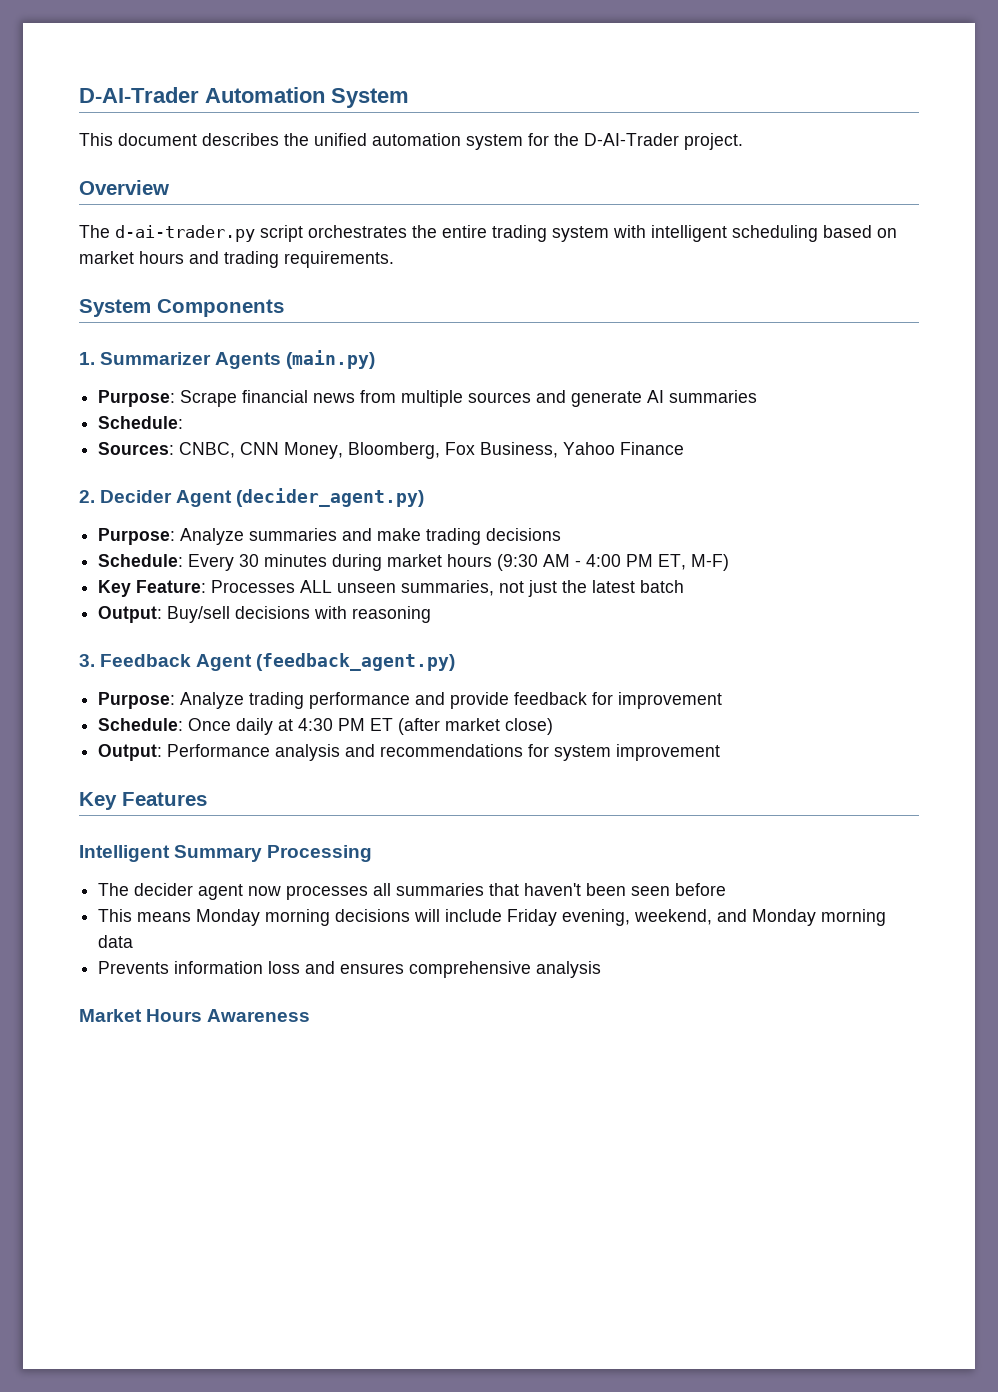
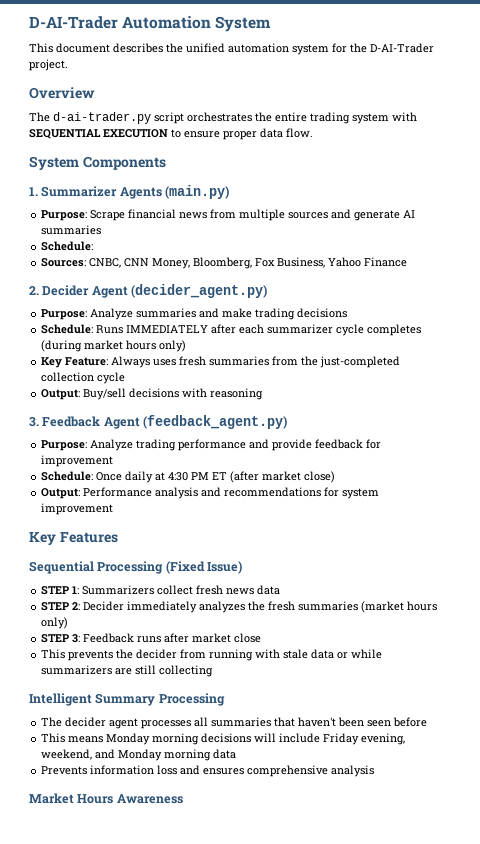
- The d-ai-trader.py script orchestrates the entire trading system with intelligent scheduling based on market hours and trading requirements.
+ The d-ai-trader.py script orchestrates the entire trading system with SEQUENTIAL EXECUTION to ensure proper data flow.
- Schedule: Every 30 minutes during market hours (9:30 AM - 4:00 PM ET, M-F)
- Key Feature: Processes ALL unseen summaries, not just the latest batch
+ Schedule: Runs IMMEDIATELY after each summarizer cycle completes (during market hours only)
+ Key Feature: Always uses fresh summaries from the just-completed collection cycle
+ Sequential Processing (Fixed Issue)
+ STEP 1: Summarizers collect fresh news data
+ STEP 2: Decider immediately analyzes the fresh summaries (market hours only)
+ STEP 3: Feedback runs after market close
+ This prevents the decider from running with stale data or while summarizers are still collecting
- The decider agent now processes all summaries that haven't been seen before
+ The decider agent processes all summaries that haven't been seen before

